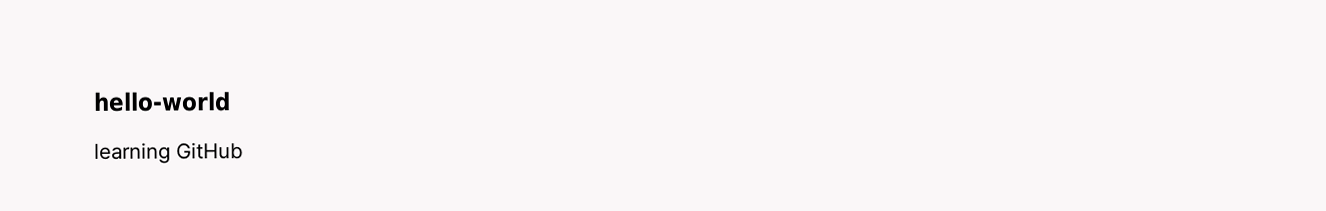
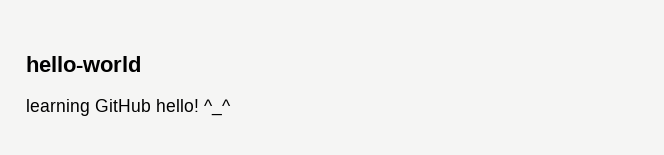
- learning GitHub
+ learning GitHub hello! ^_^

